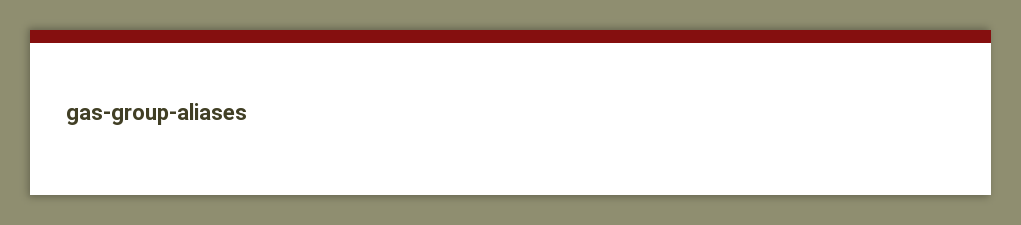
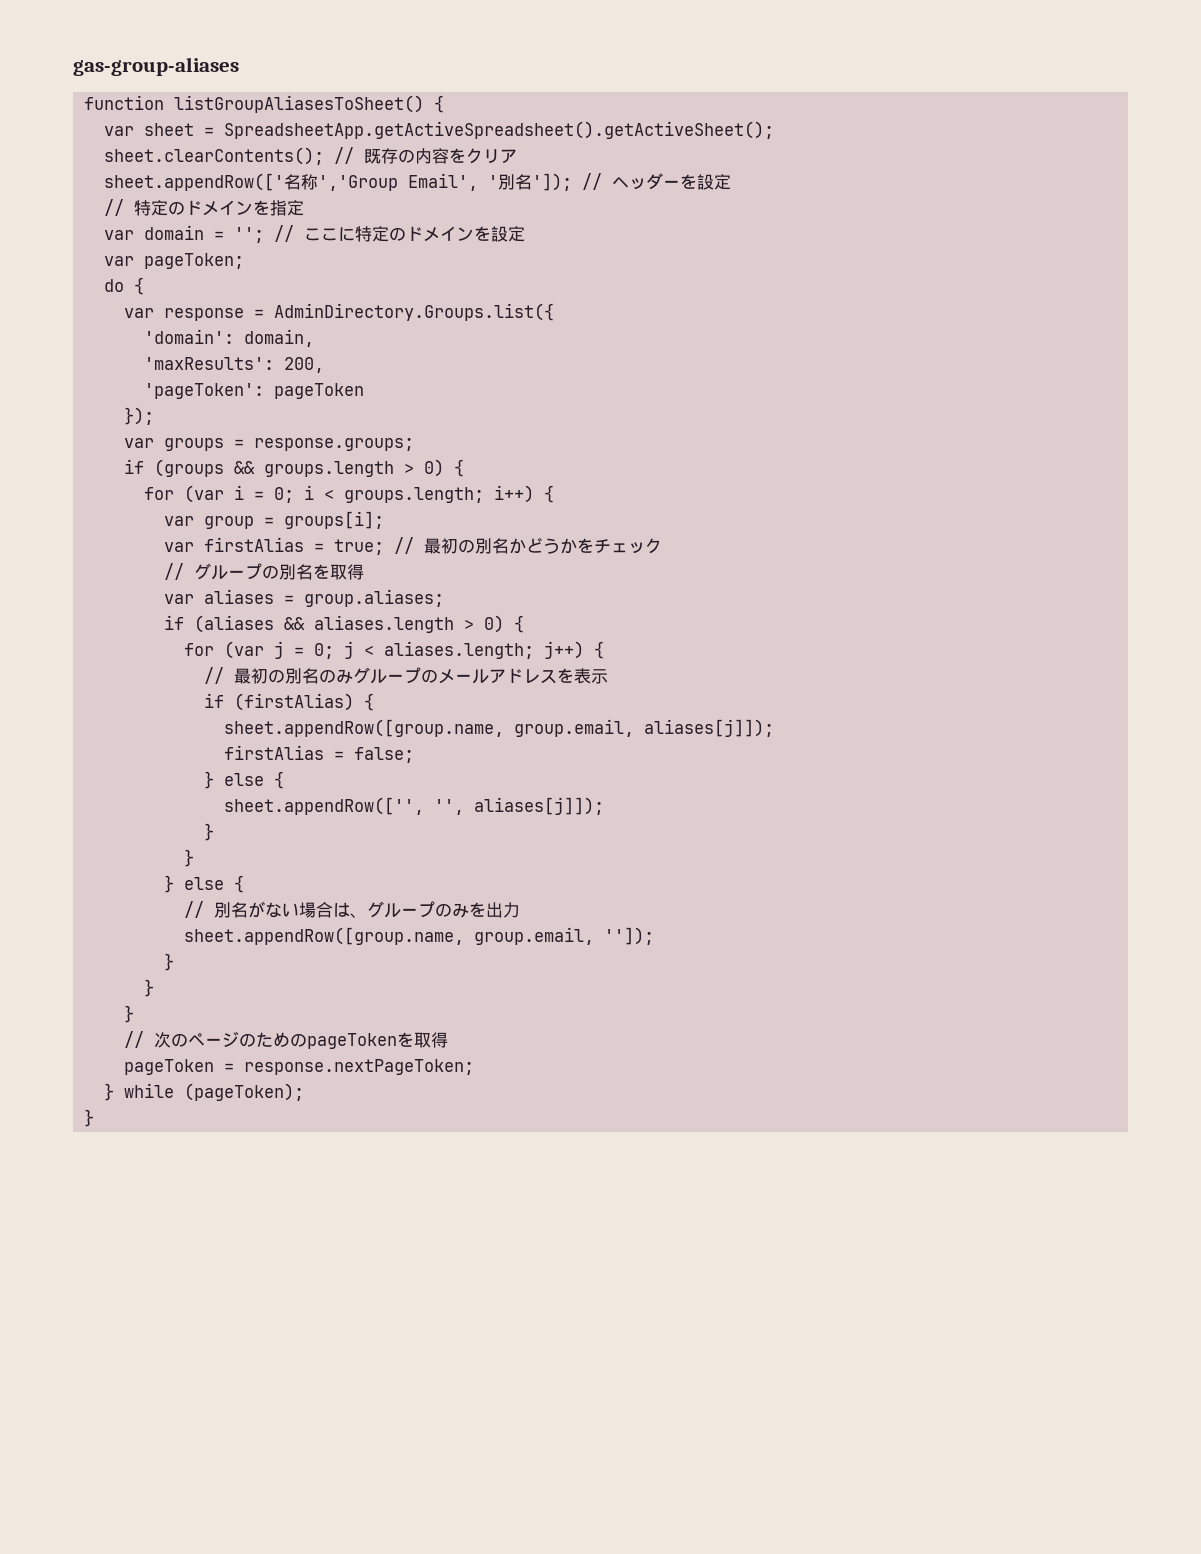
+ function listGroupAliasesToSheet() {
+ var sheet = SpreadsheetApp.getActiveSpreadsheet().getActiveSheet();
+ sheet.clearContents(); // 既存の内容をクリア
+ sheet.appendRow(['名称','Group Email', '別名']); // ヘッダーを設定
+ // 特定のドメインを指定
+ var domain = ''; // ここに特定のドメインを設定
+ var pageToken;
+ do {
+ var response = AdminDirectory.Groups.list({
+ 'domain': domain,
+ 'maxResults': 200,
+ 'pageToken': pageToken
+ });
+ var groups = response.groups;
+ if (groups && groups.length > 0) {
+ for (var i = 0; i < groups.length; i++) {
+ var group = groups[i];
+ var firstAlias = true; // 最初の別名かどうかをチェック
+ // グループの別名を取得
+ var aliases = group.aliases;
+ if (aliases && aliases.length > 0) {
+ for (var j = 0; j < aliases.length; j++) {
+ // 最初の別名のみグループのメールアドレスを表示
+ if (firstAlias) {
+ sheet.appendRow([group.name, group.email, aliases[j]]);
+ firstAlias = false;
+ } else {
+ sheet.appendRow(['', '', aliases[j]]);
+ }
+ }
+ } else {
+ // 別名がない場合は、グループのみを出力
+ sheet.appendRow([group.name, group.email, '']);
+ }
+ }
+ }
+ // 次のページのためのpageTokenを取得
+ pageToken = response.nextPageToken;
+ } while (pageToken);
+ }

